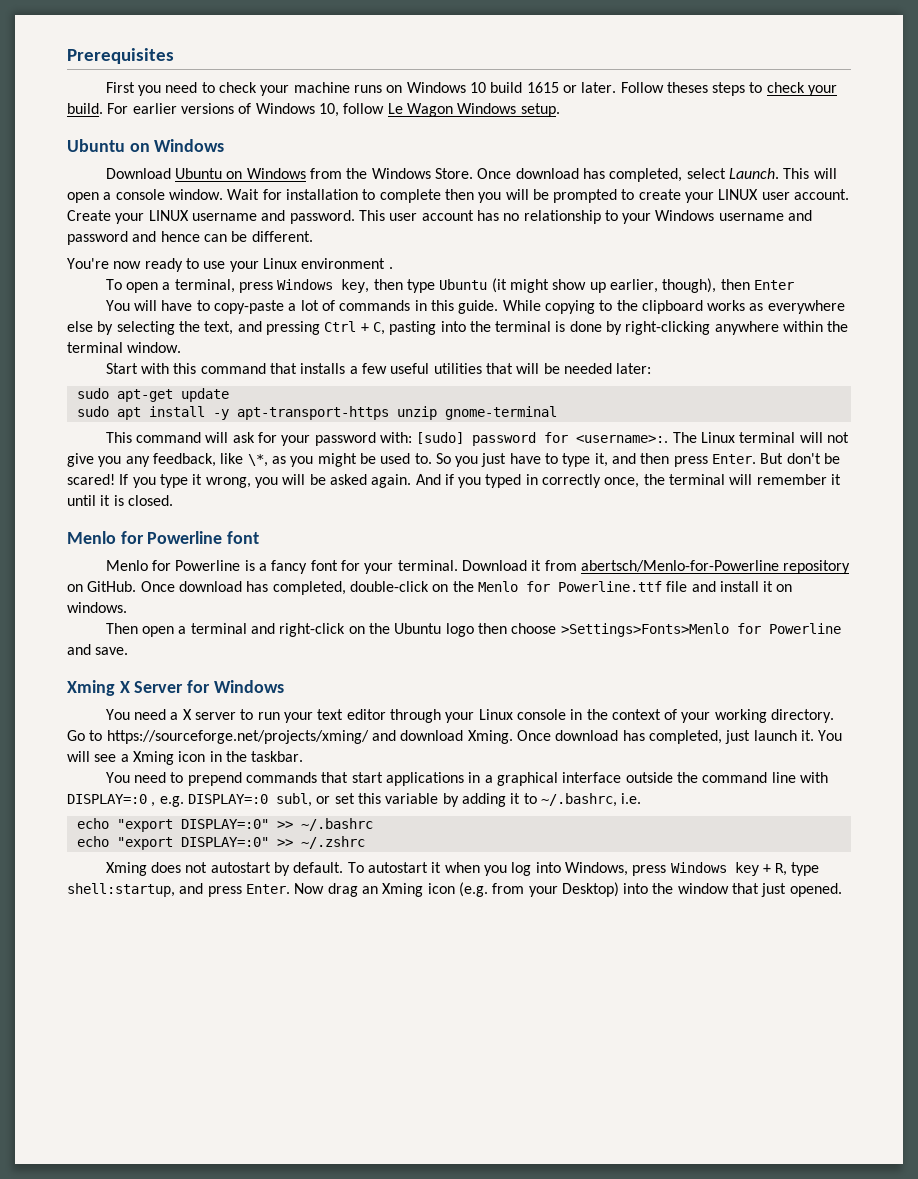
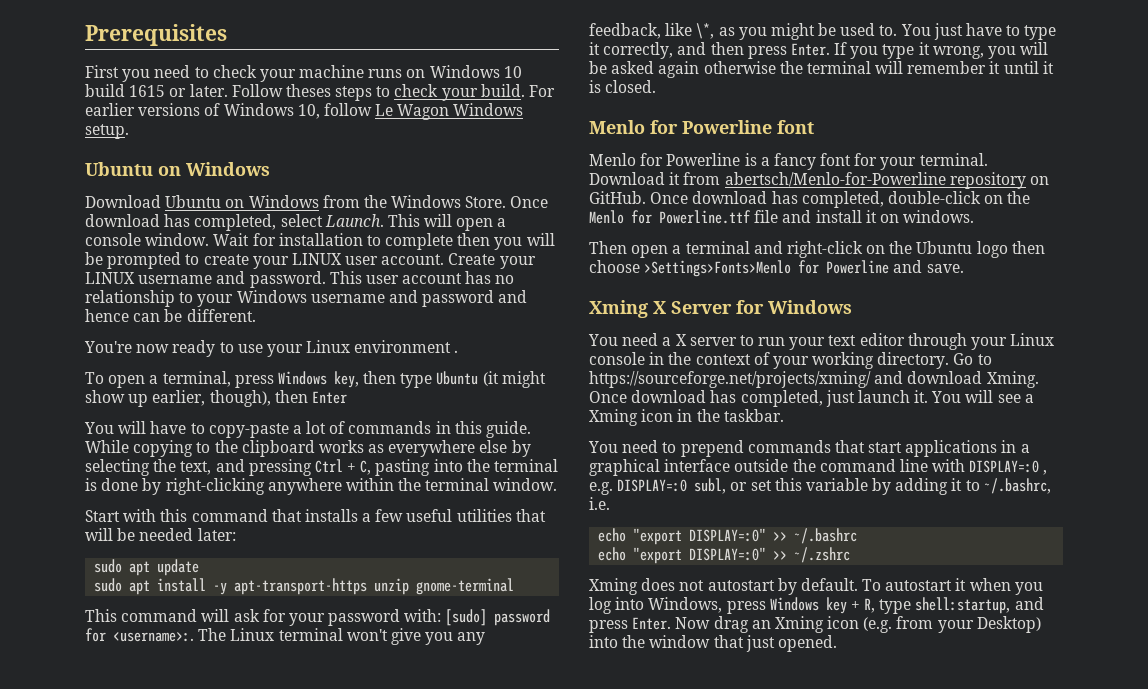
- sudo apt-get update
+ sudo apt update
- The Linux terminal will not give you any feedback, like \*, as you might be used to.
+ The Linux terminal won't give you any feedback, like \*, as you might be used to.
- So you just have to type it, and then press Enter.
+ You just have to type it correctly, and then press Enter.
- But don't be scared!
- If you type it wrong, you will be asked again. And if you typed in correctly once, the terminal will remember it until it is closed.
+ If you type it wrong, you will be asked again otherwise the terminal will remember it until it is closed.

